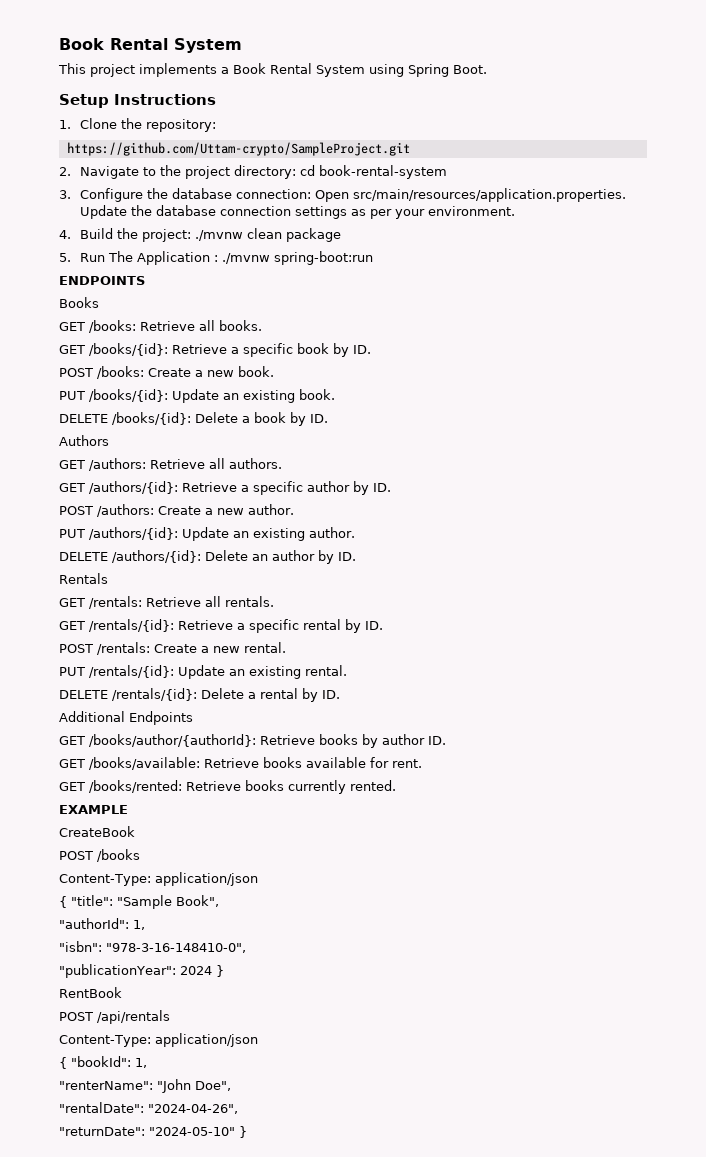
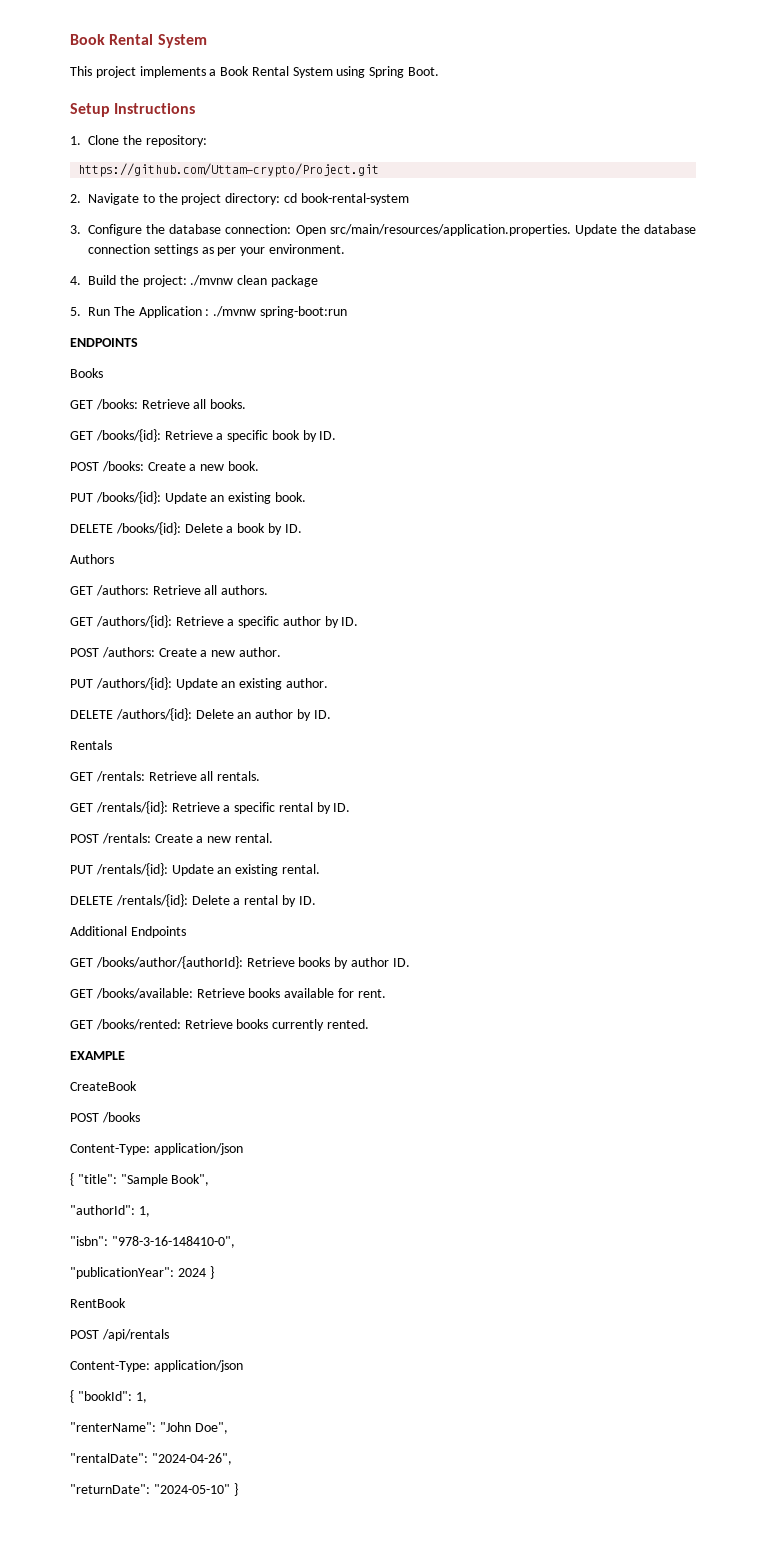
- https://github.com/Uttam-crypto/SampleProject.git
+ https://github.com/Uttam-crypto/Project.git

